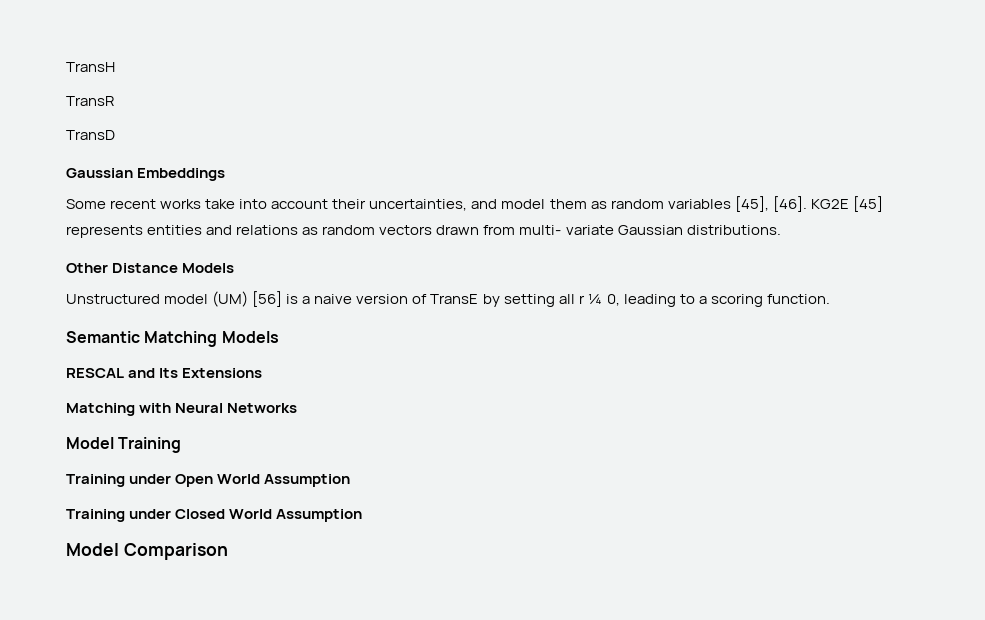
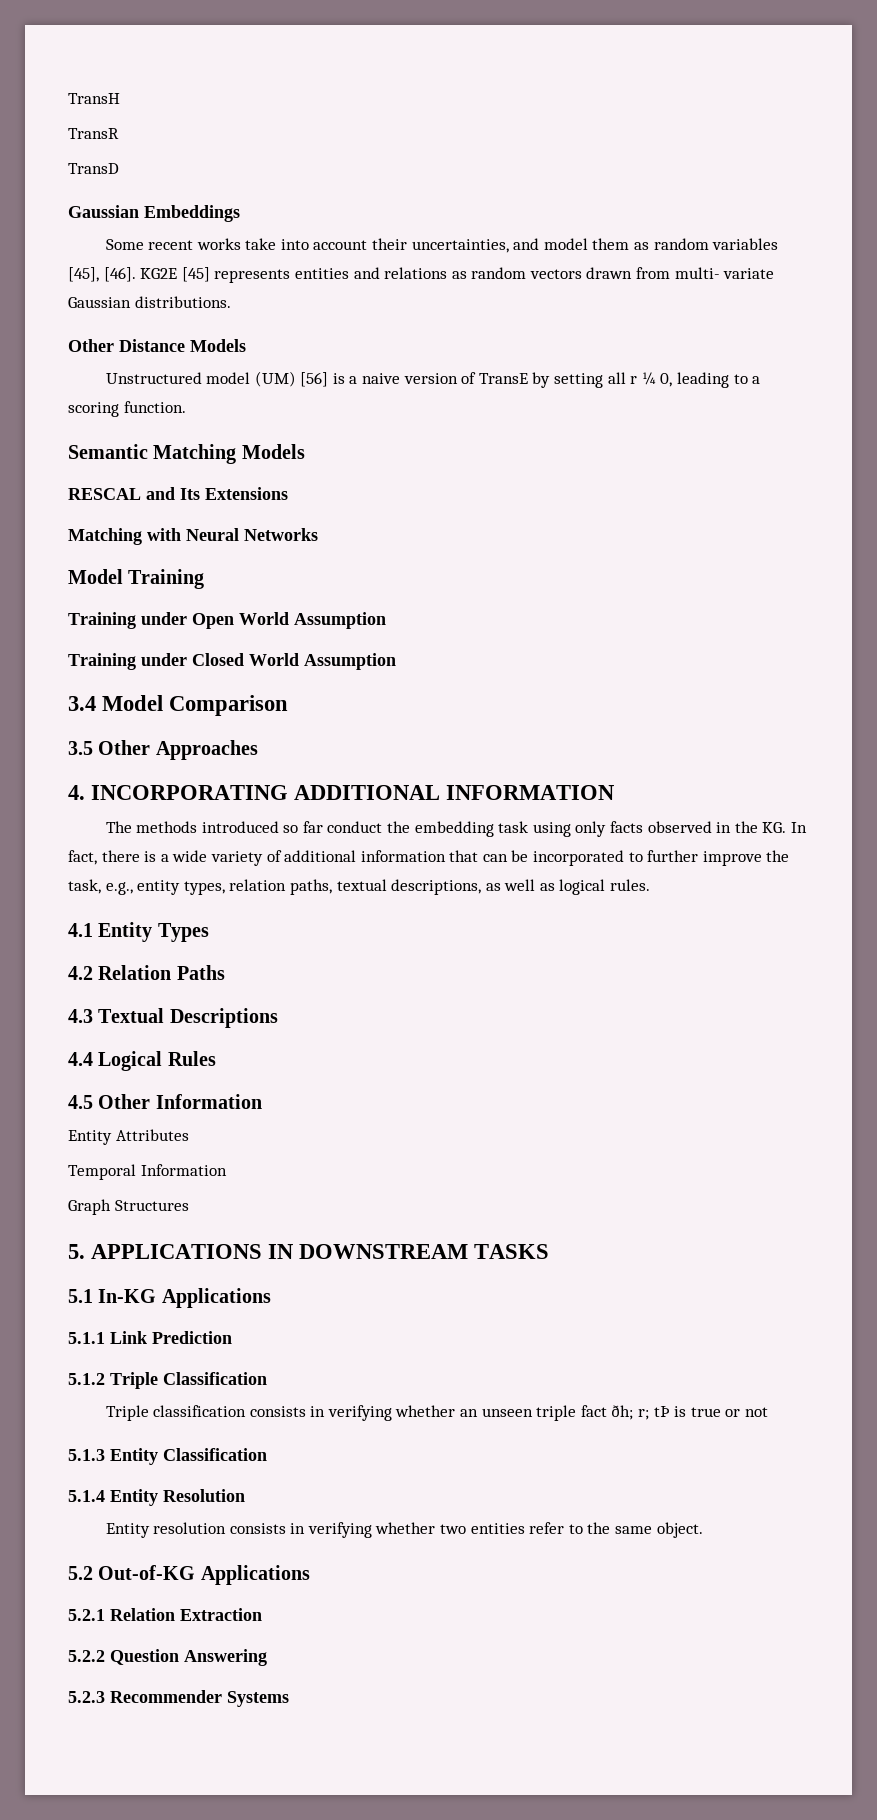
- Model Comparison
+ 3.4 Model Comparison
+ 3.5 Other Approaches
+ 4. INCORPORATING ADDITIONAL INFORMATION
+ The methods introduced so far conduct the embedding task using only facts observed in the KG. In fact, there is a wide variety of additional information that can be incorporated to further improve the task, e.g., entity types, relation paths, textual descriptions, as well as logical rules.
+ 4.1 Entity Types
+ 4.2 Relation Paths
+ 4.3 Textual Descriptions
+ 4.4 Logical Rules
+ 4.5 Other Information
+ Entity Attributes
+ Temporal Information
+ Graph Structures
+ 5. APPLICATIONS IN DOWNSTREAM TASKS
+ 5.1 In-KG Applications
+ 5.1.1 Link Prediction
+ 5.1.2 Triple Classification
+ Triple classification consists in verifying whether an unseen triple fact ðh; r; tÞ is true or not
+ 5.1.3 Entity Classification
+ 5.1.4 Entity Resolution
+ Entity resolution consists in verifying whether two entities refer to the same object.
+ 5.2 Out-of-KG Applications
+ 5.2.1 Relation Extraction
+ 5.2.2 Question Answering
+ 5.2.3 Recommender Systems

